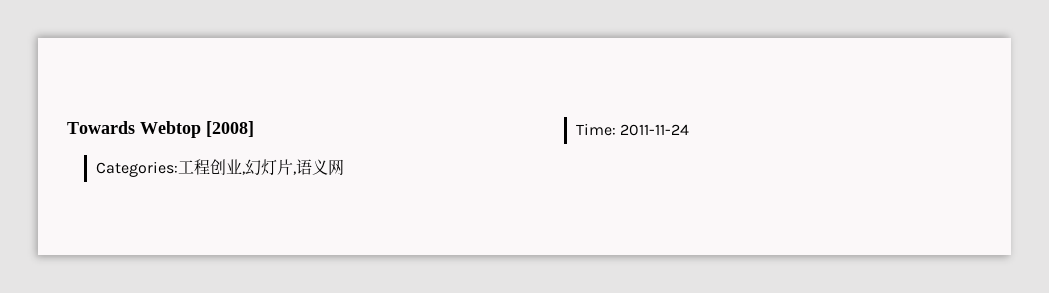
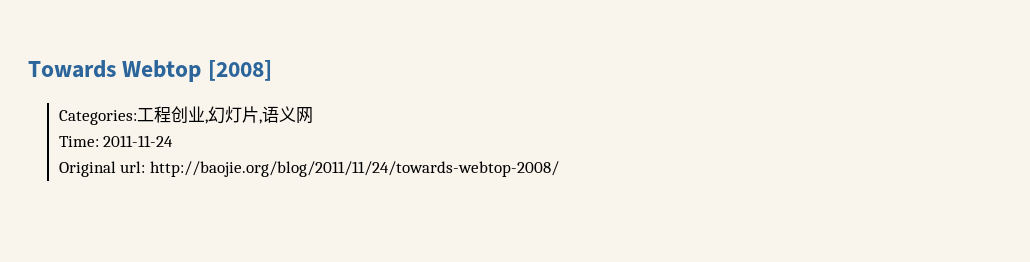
+ Original url: http://baojie.org/blog/2011/11/24/towards-webtop-2008/

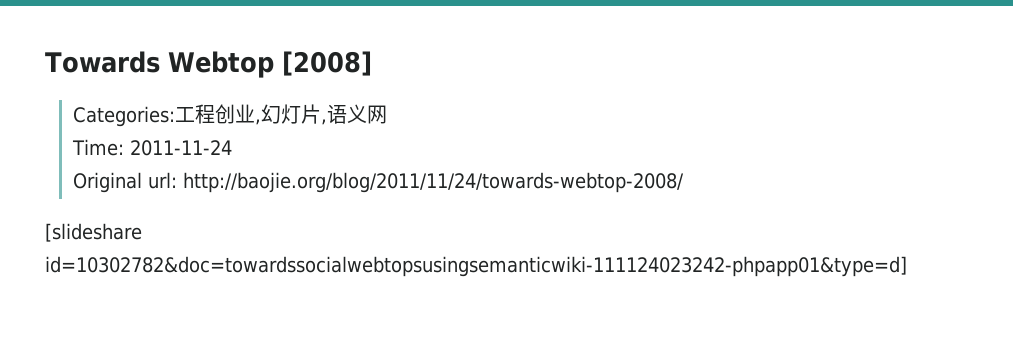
+ [slideshare id=10302782&doc=towardssocialwebtopsusingsemanticwiki-111124023242-phpapp01&type=d]

